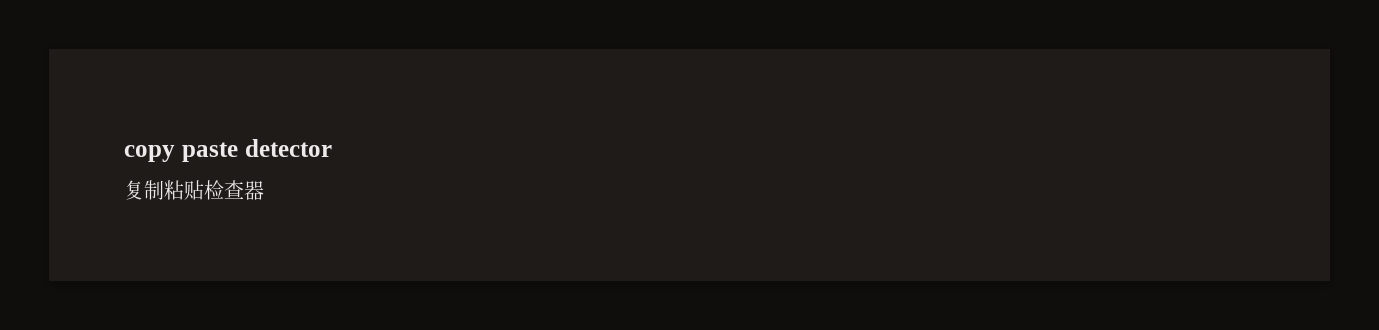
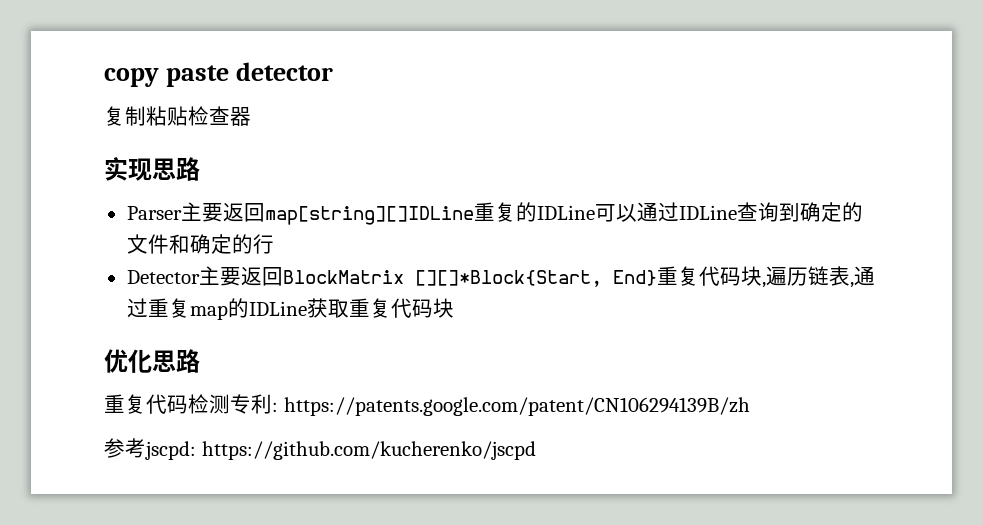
+ 实现思路
+ Parser主要返回map[string][]IDLine重复的IDLine可以通过IDLine查询到确定的文件和确定的行
+ Detector主要返回BlockMatrix [][]*Block{Start, End}重复代码块,遍历链表,通过重复map的IDLine获取重复代码块
+ 优化思路
+ 重复代码检测专利: https://patents.google.com/patent/CN106294139B/zh
+ 参考jscpd: https://github.com/kucherenko/jscpd

